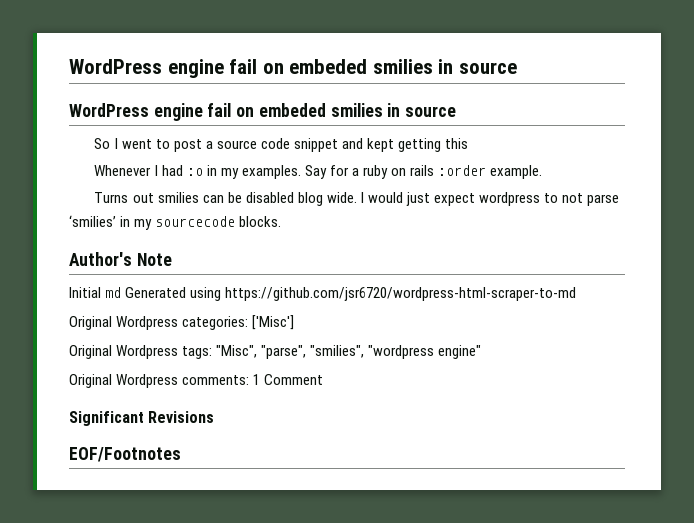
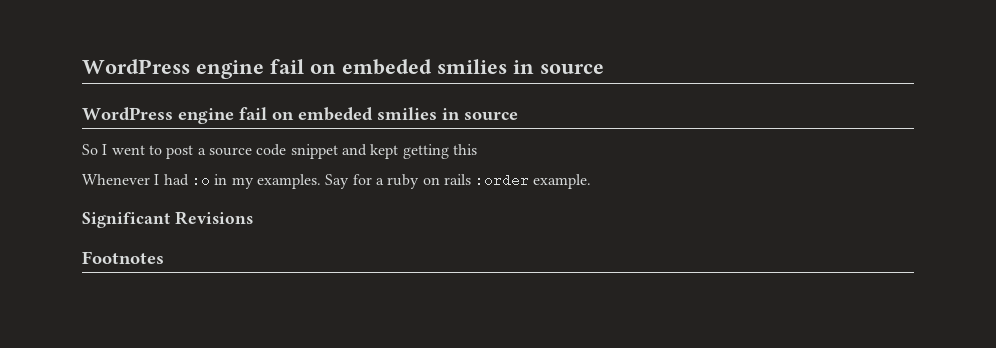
- Turns out smilies can be disabled blog wide. I would just expect wordpress to not parse ‘smilies’ in my sourcecode blocks.
- Author's Note
- Initial md Generated using https://github.com/jsr6720/wordpress-html-scraper-to-md
- Original Wordpress categories: ['Misc']
- Original Wordpress tags: "Misc", "parse", "smilies", "wordpress engine"
- Original Wordpress comments: 1 Comment
- EOF/Footnotes
+ Footnotes

